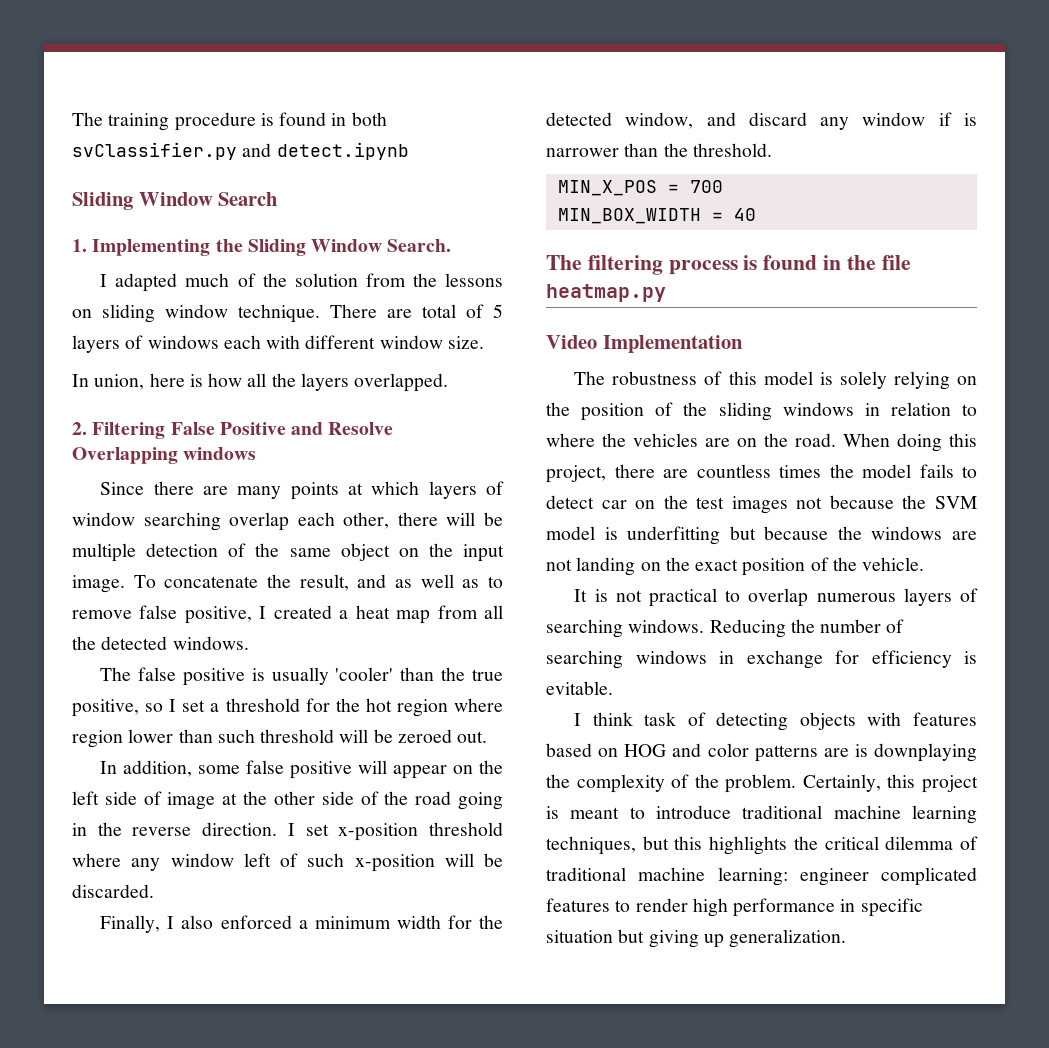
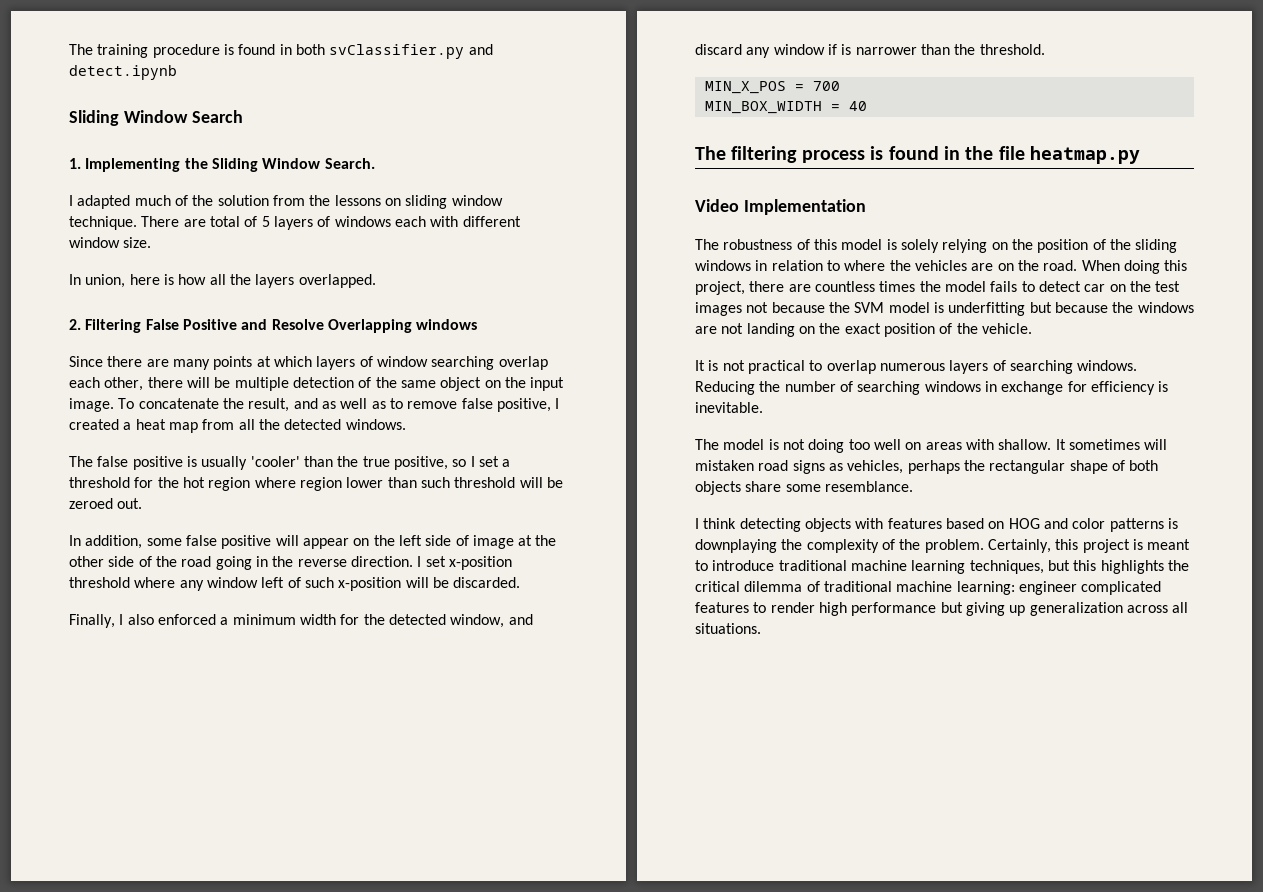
- Reducing the number of searching windows in exchange for efficiency is evitable.
+ Reducing the number of searching windows in exchange for efficiency is inevitable.
+ The model is not doing too well on areas with shallow. It sometimes will mistaken road signs as vehicles, perhaps the rectangular shape of both objects share some resemblance.
- I think task of detecting objects with features based on HOG and color patterns are is downplaying the complexity of the problem.
+ I think detecting objects with features based on HOG and color patterns is downplaying the complexity of the problem.
- Certainly, this project is meant to introduce traditional machine learning techniques, but this highlights the critical dilemma of traditional machine learning: engineer complicated features to render high performance in specific situation but giving up generalization.
+ Certainly, this project is meant to introduce traditional machine learning techniques, but this highlights the critical dilemma of traditional machine learning: engineer complicated features to render high performance but giving up generalization across all situations.

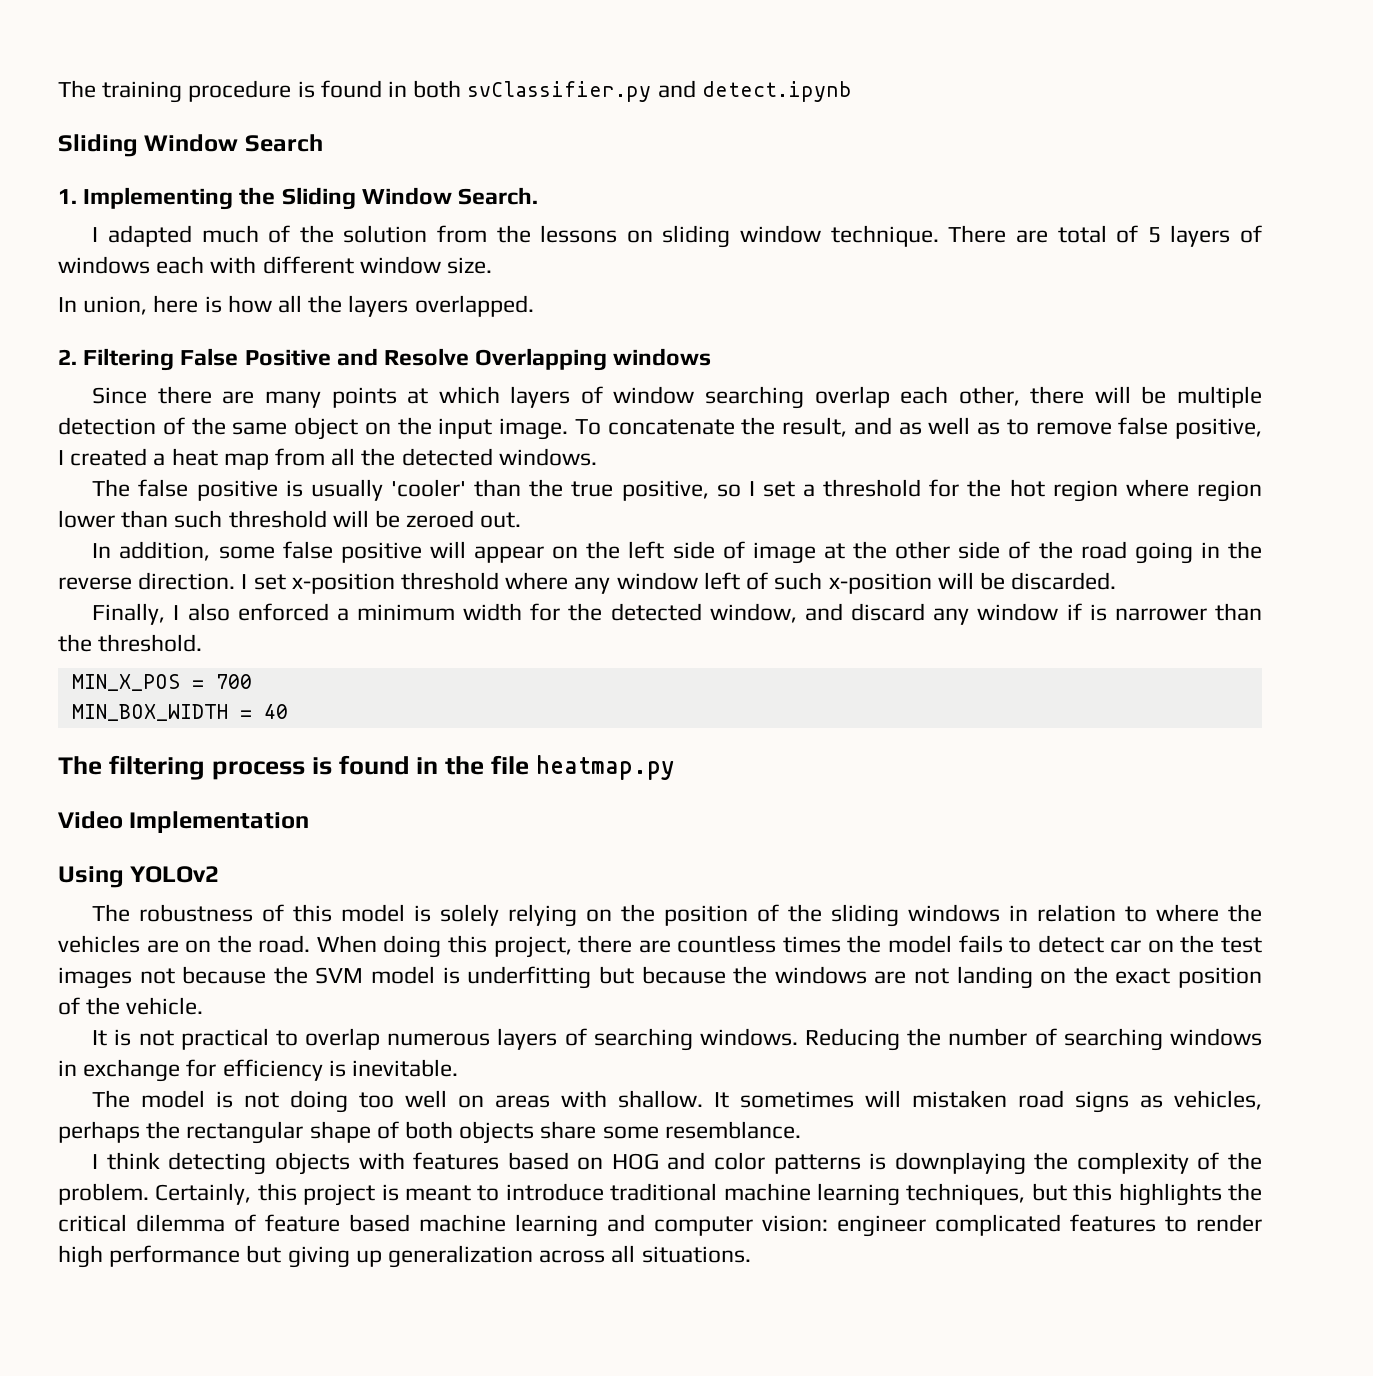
+ Using YOLOv2
- Certainly, this project is meant to introduce traditional machine learning techniques, but this highlights the critical dilemma of traditional machine learning: engineer complicated features to render high performance but giving up generalization across all situations.
+ Certainly, this project is meant to introduce traditional machine learning techniques, but this highlights the critical dilemma of feature based machine learning and computer vision: engineer complicated features to render high performance but giving up generalization across all situations.

